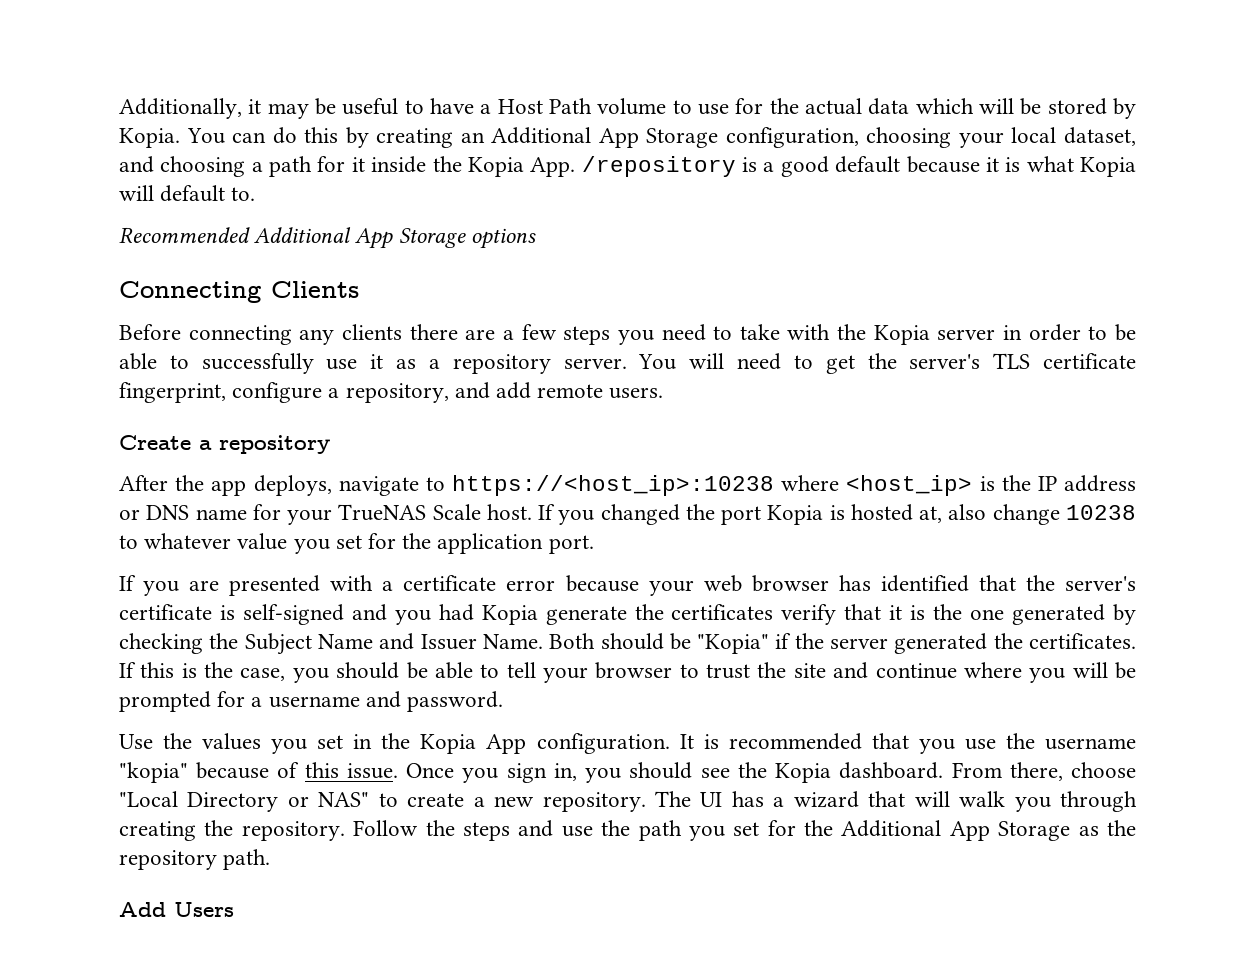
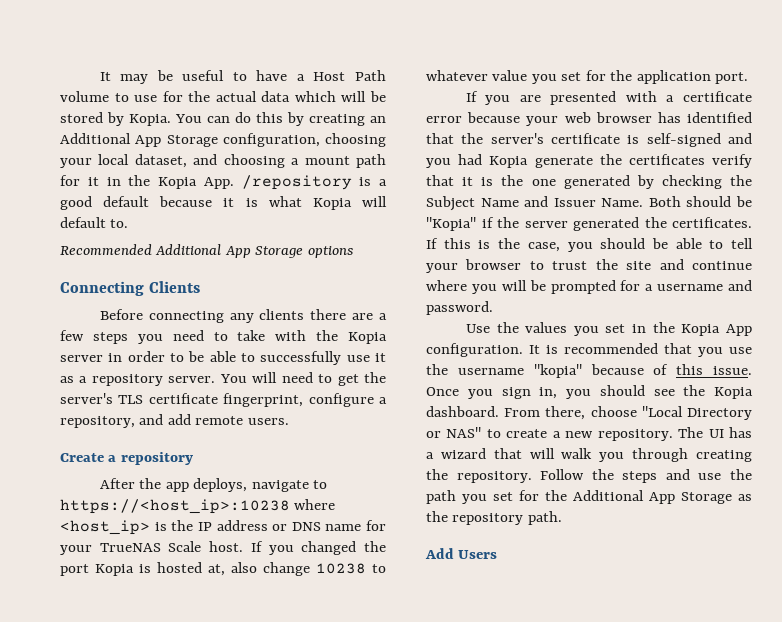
- Additionally, it may be useful to have a Host Path volume to use for the actual data which will be stored by Kopia.
+ It may be useful to have a Host Path volume to use for the actual data which will be stored by Kopia.
- You can do this by creating an Additional App Storage configuration, choosing your local dataset, and choosing a path for it inside the Kopia App. /repository is a good default because it is what Kopia will default to.
+ You can do this by creating an Additional App Storage configuration, choosing your local dataset, and choosing a mount path for it in the Kopia App. /repository is a good default because it is what Kopia will default to.

